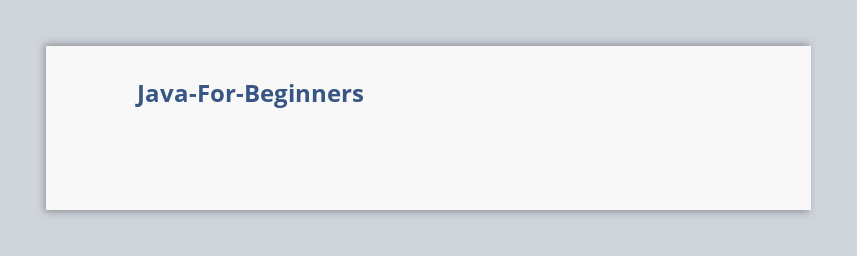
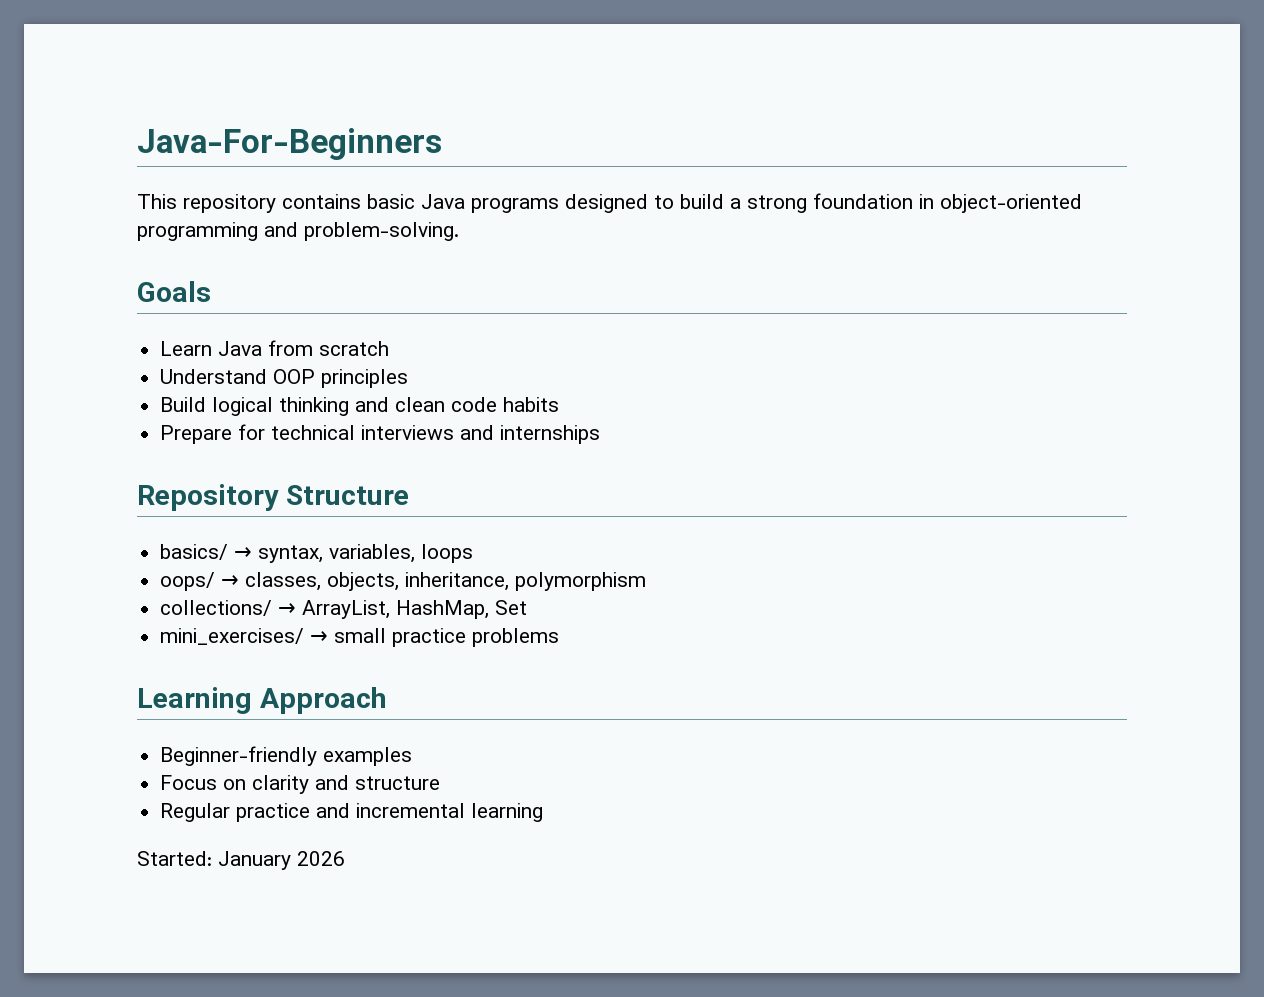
+ This repository contains basic Java programs designed to build a strong foundation in object-oriented programming and problem-solving.
+ Goals
+ Learn Java from scratch
+ Understand OOP principles
+ Build logical thinking and clean code habits
+ Prepare for technical interviews and internships
+ Repository Structure
+ basics/ → syntax, variables, loops
+ oops/ → classes, objects, inheritance, polymorphism
+ collections/ → ArrayList, HashMap, Set
+ mini_exercises/ → small practice problems
+ Learning Approach
+ Beginner-friendly examples
+ Focus on clarity and structure
+ Regular practice and incremental learning
+ Started: January 2026

